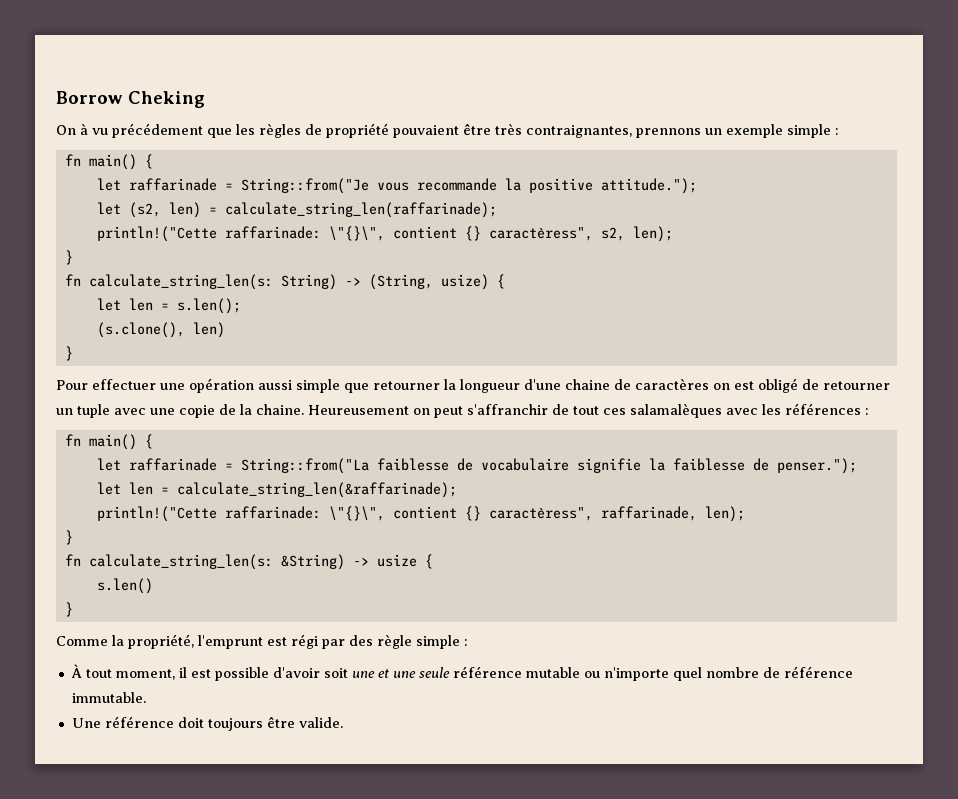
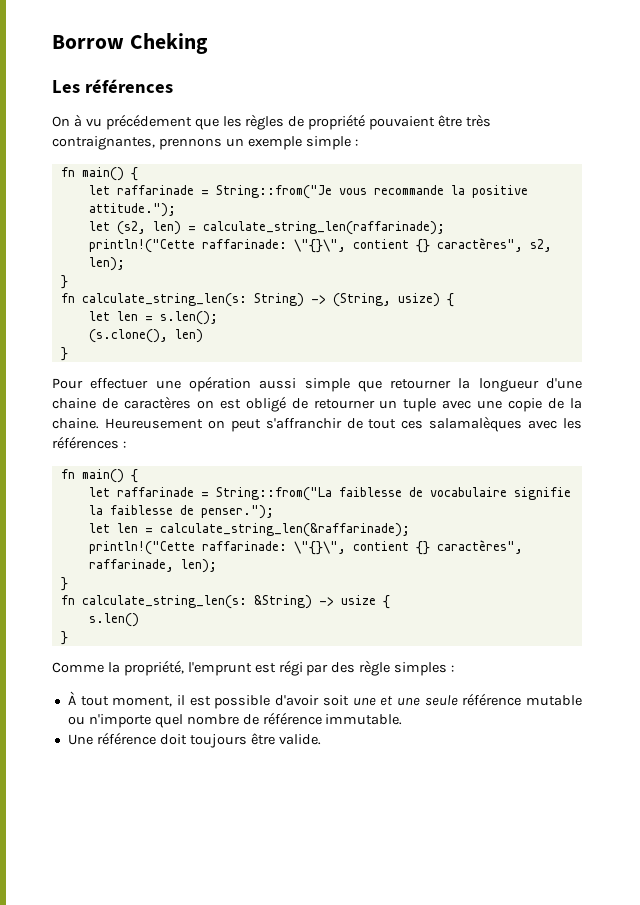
+ Les références
- println!("Cette raffarinade: \"{}\", contient {} caractèress", s2, len);
+ println!("Cette raffarinade: \"{}\", contient {} caractères", s2, len);
- println!("Cette raffarinade: \"{}\", contient {} caractèress", raffarinade, len);
+ println!("Cette raffarinade: \"{}\", contient {} caractères", raffarinade, len);
- Comme la propriété, l'emprunt est régi par des règle simple :
+ Comme la propriété, l'emprunt est régi par des règle simples :

